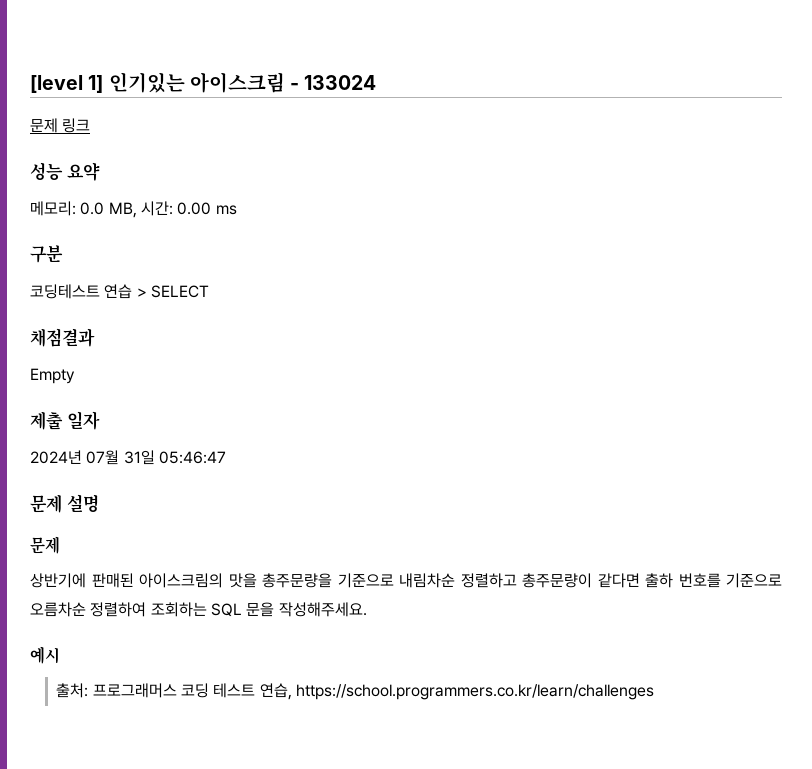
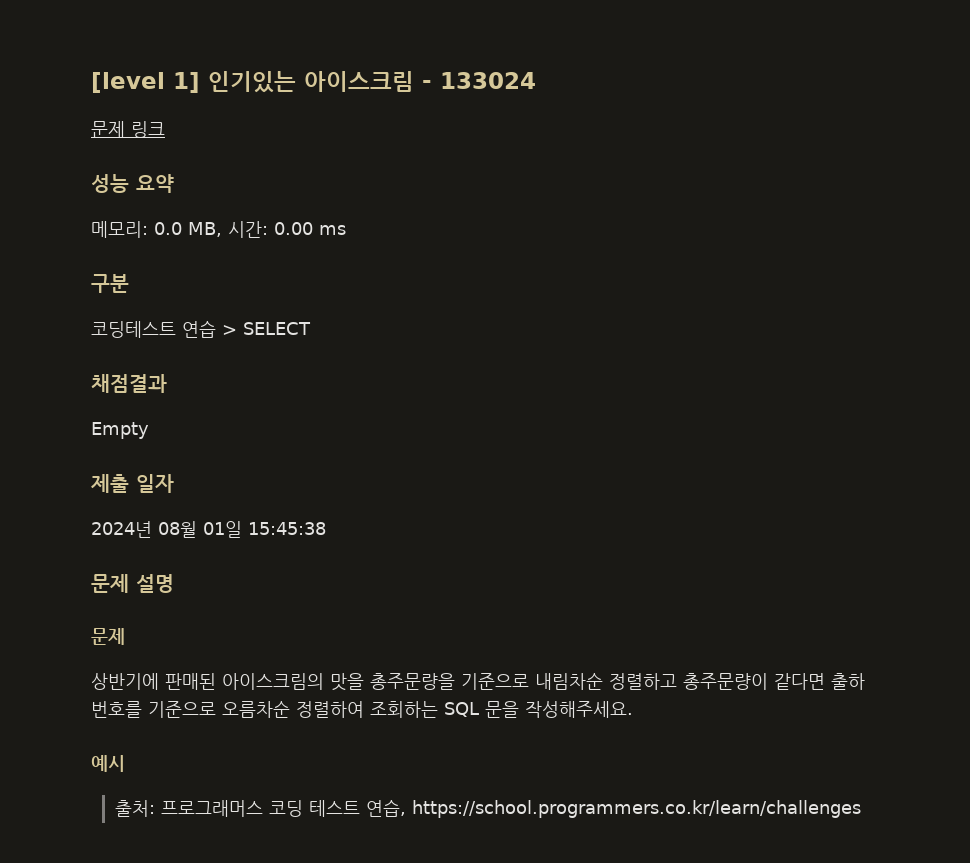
- 2024년 07월 31일 05:46:47
+ 2024년 08월 01일 15:45:38

